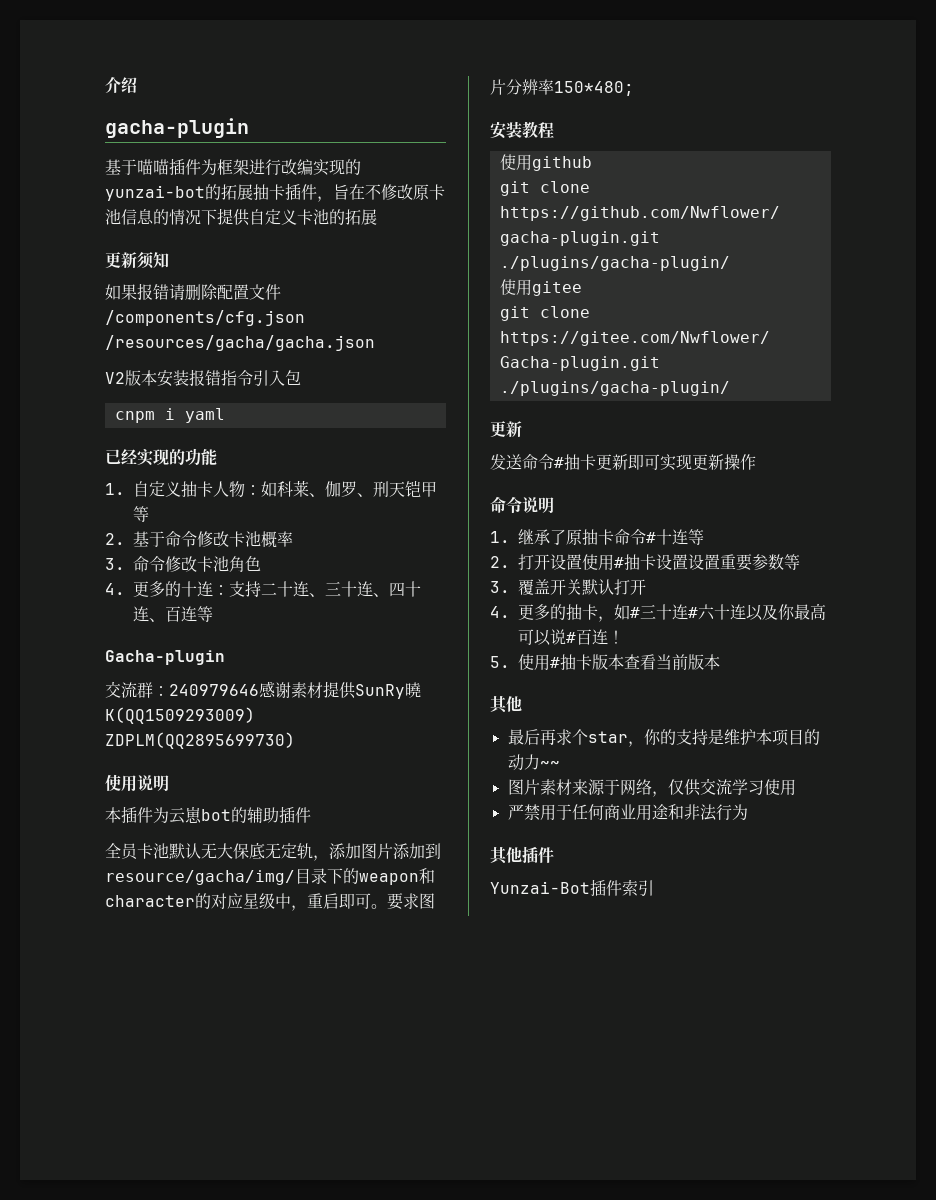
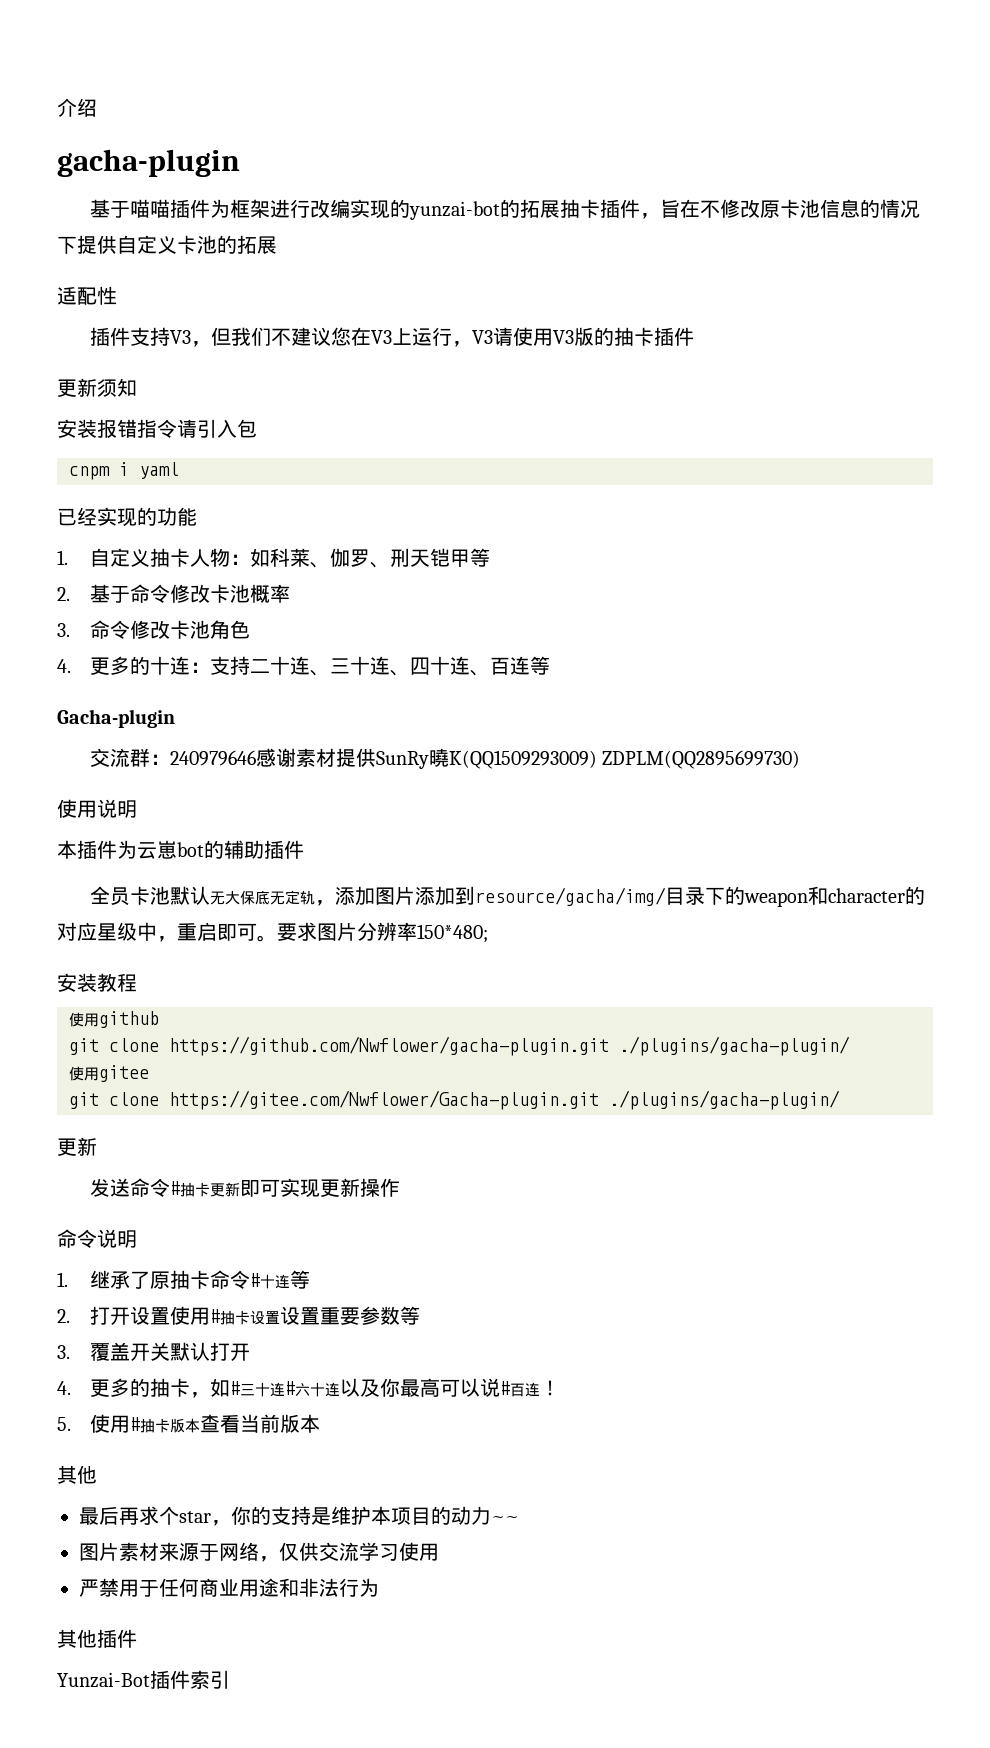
+ 适配性
+ 插件支持V3，但我们不建议您在V3上运行，V3请使用V3版的抽卡插件
  更新须知
- 如果报错请删除配置文件/components/cfg.json /resources/gacha/gacha.json
- V2版本安装报错指令引入包
+ 安装报错指令请引入包

